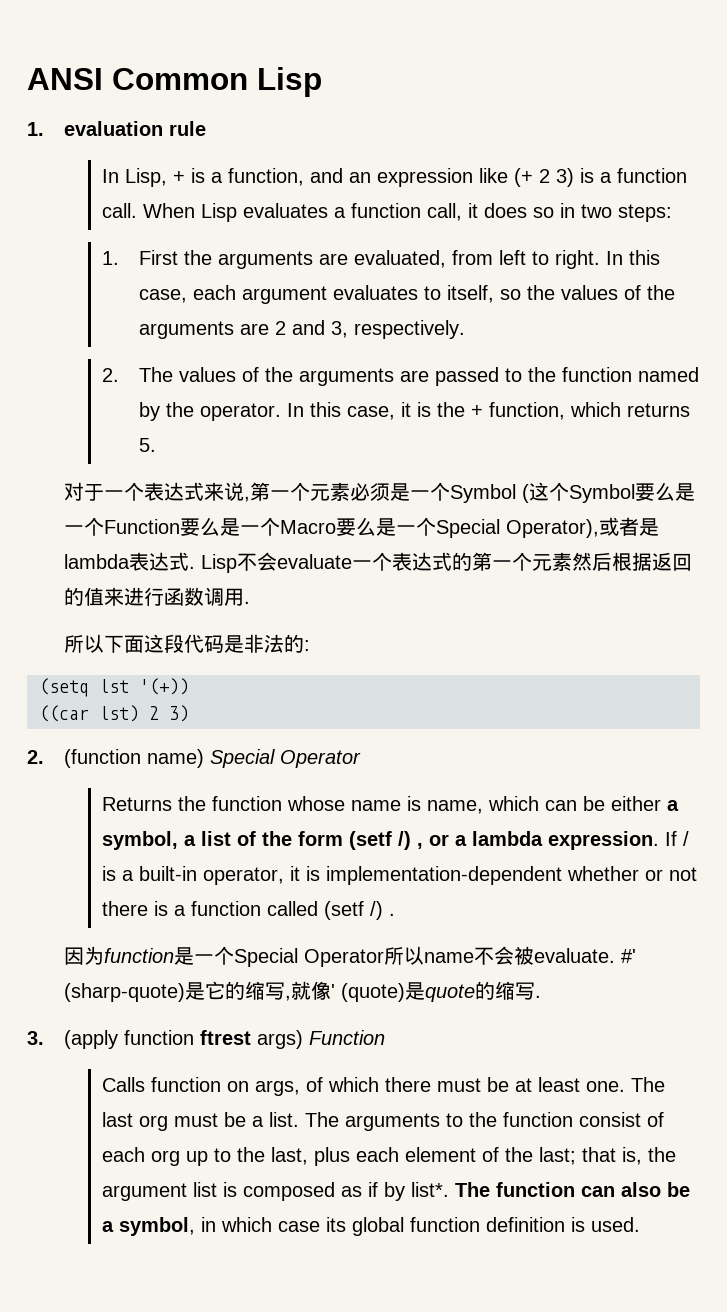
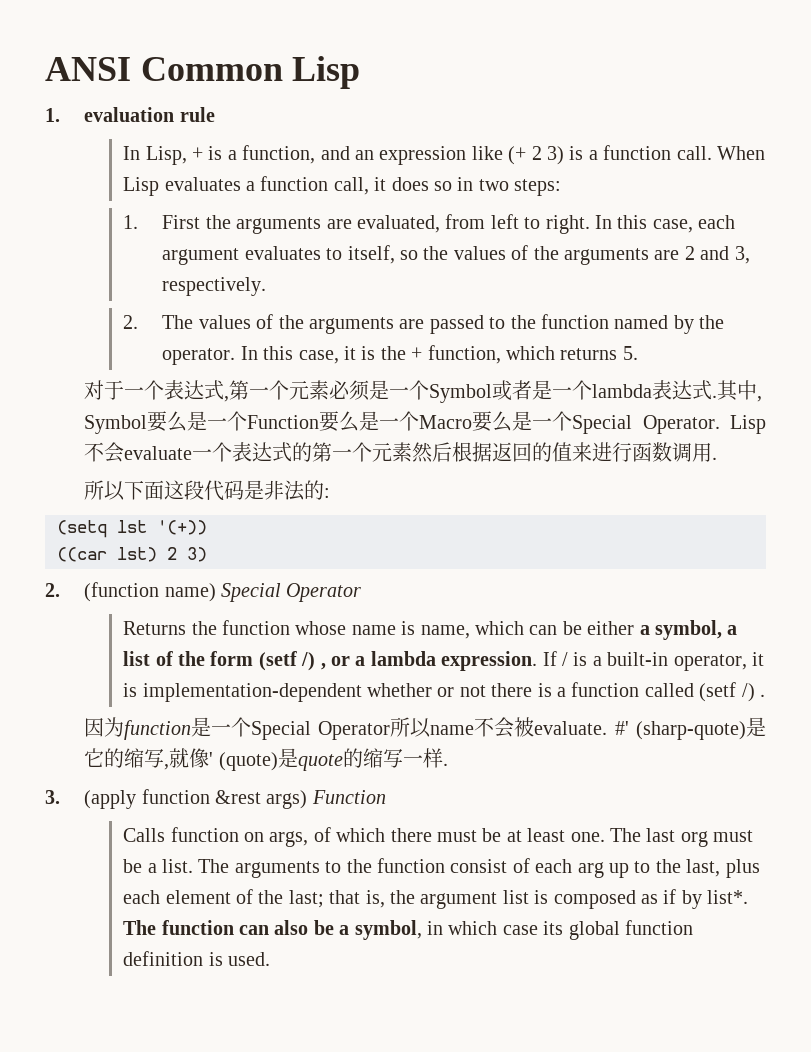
- 对于一个表达式来说,第一个元素必须是一个Symbol (这个Symbol要么是一个Function要么是一个Macro要么是一个Special Operator),或者是lambda表达式.
+ 对于一个表达式,第一个元素必须是一个Symbol或者是一个lambda表达式.其中, Symbol要么是一个Function要么是一个Macro要么是一个Special Operator.
- #' (sharp-quote)是它的缩写,就像' (quote)是quote的缩写.
+ #' (sharp-quote)是它的缩写,就像' (quote)是quote的缩写一样.
- 3. (apply function ftrest args) Function
+ 3. (apply function &rest args) Function
- The arguments to the function consist of each org up to the last, plus each element of the last; that is, the argument list is composed as if by list*.
+ The arguments to the function consist of each arg up to the last, plus each element of the last; that is, the argument list is composed as if by list*.

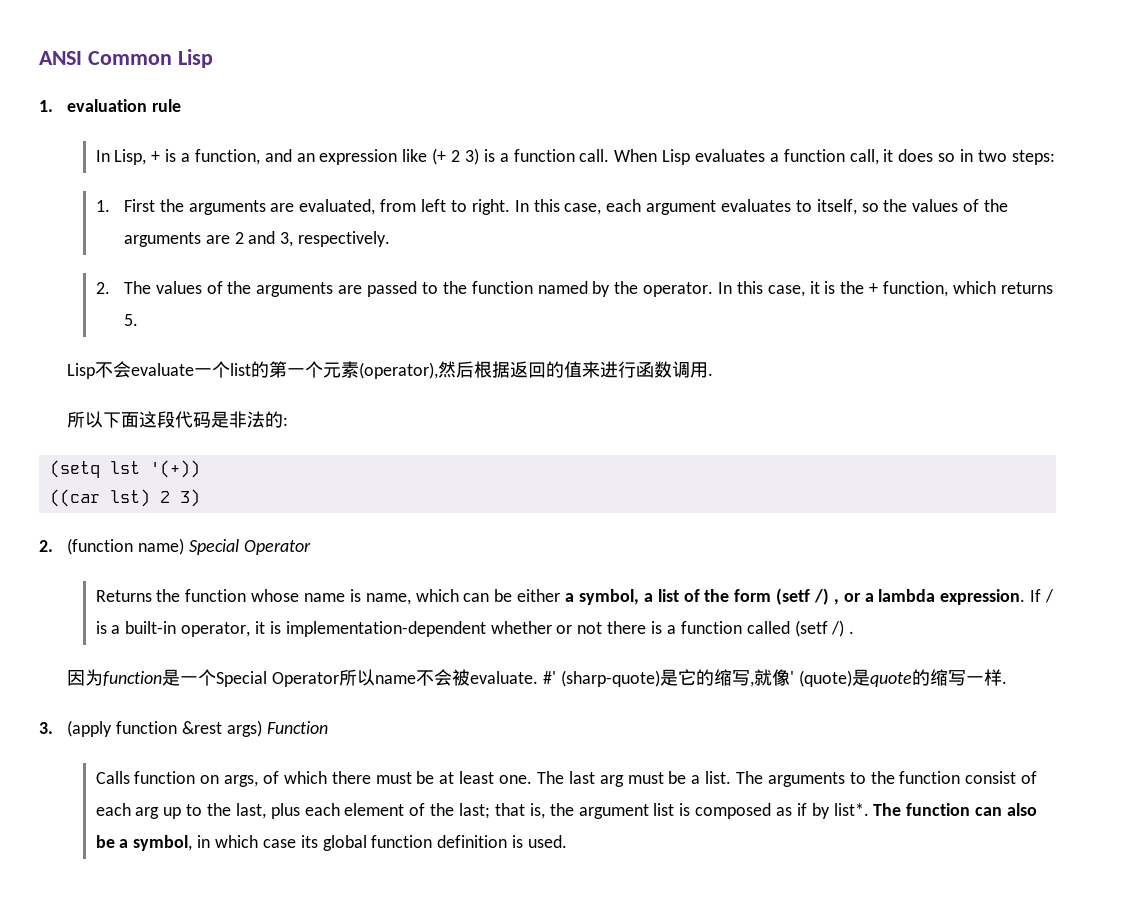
- 对于一个表达式,第一个元素必须是一个Symbol或者是一个lambda表达式.其中, Symbol要么是一个Function要么是一个Macro要么是一个Special Operator. Lisp不会evaluate一个表达式的第一个元素然后根据返回的值来进行函数调用.
+ Lisp不会evaluate一个list的第一个元素(operator),然后根据返回的值来进行函数调用.
- The last org must be a list.
+ The last arg must be a list.

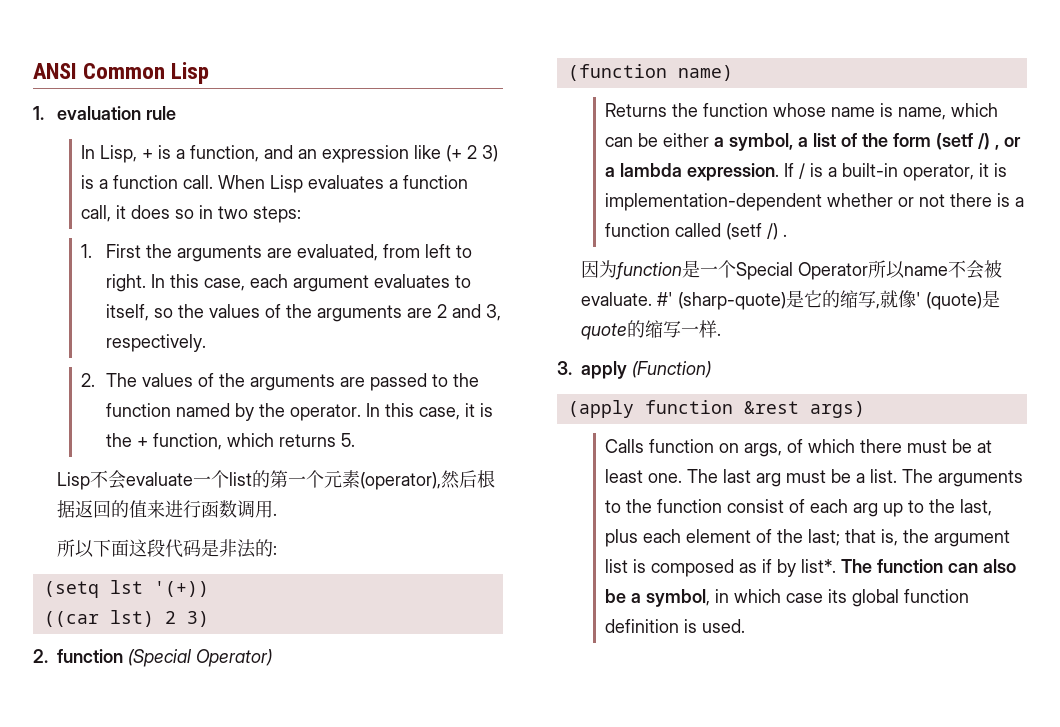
- 2. (function name) Special Operator
+ 2. function (Special Operator)
+ (function name)
- 3. (apply function &rest args) Function
+ 3. apply (Function)
+ (apply function &rest args)

